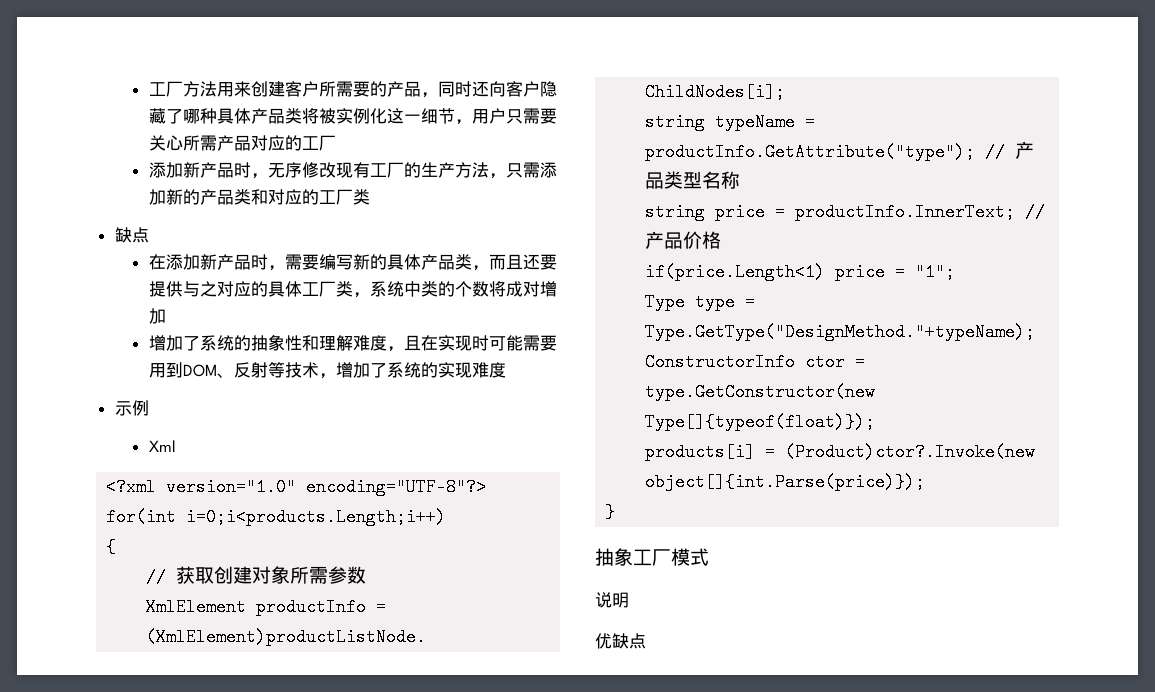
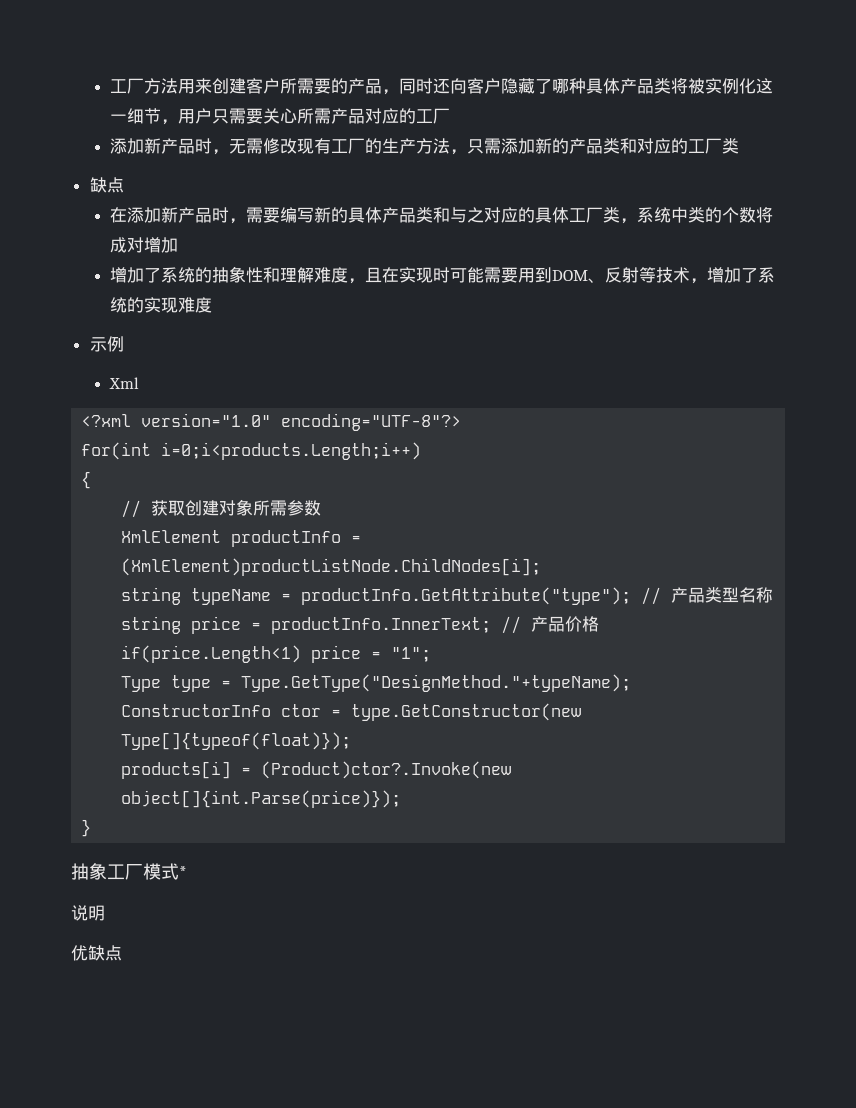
- 添加新产品时，无序修改现有工厂的生产方法，只需添加新的产品类和对应的工厂类
+ 添加新产品时，无需修改现有工厂的生产方法，只需添加新的产品类和对应的工厂类
- 在添加新产品时，需要编写新的具体产品类，而且还要提供与之对应的具体工厂类，系统中类的个数将成对增加
+ 在添加新产品时，需要编写新的具体产品类和与之对应的具体工厂类，系统中类的个数将成对增加
- 抽象工厂模式
+ 抽象工厂模式*

